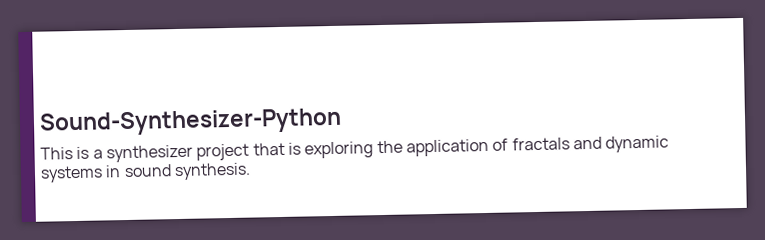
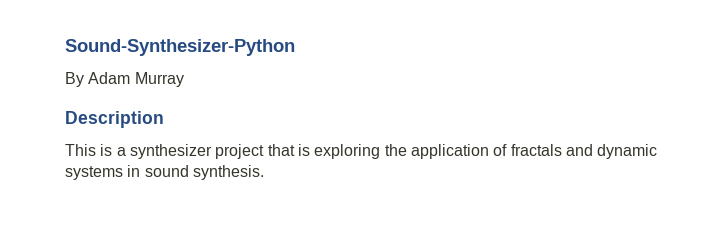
+ By Adam Murray
+ Description

